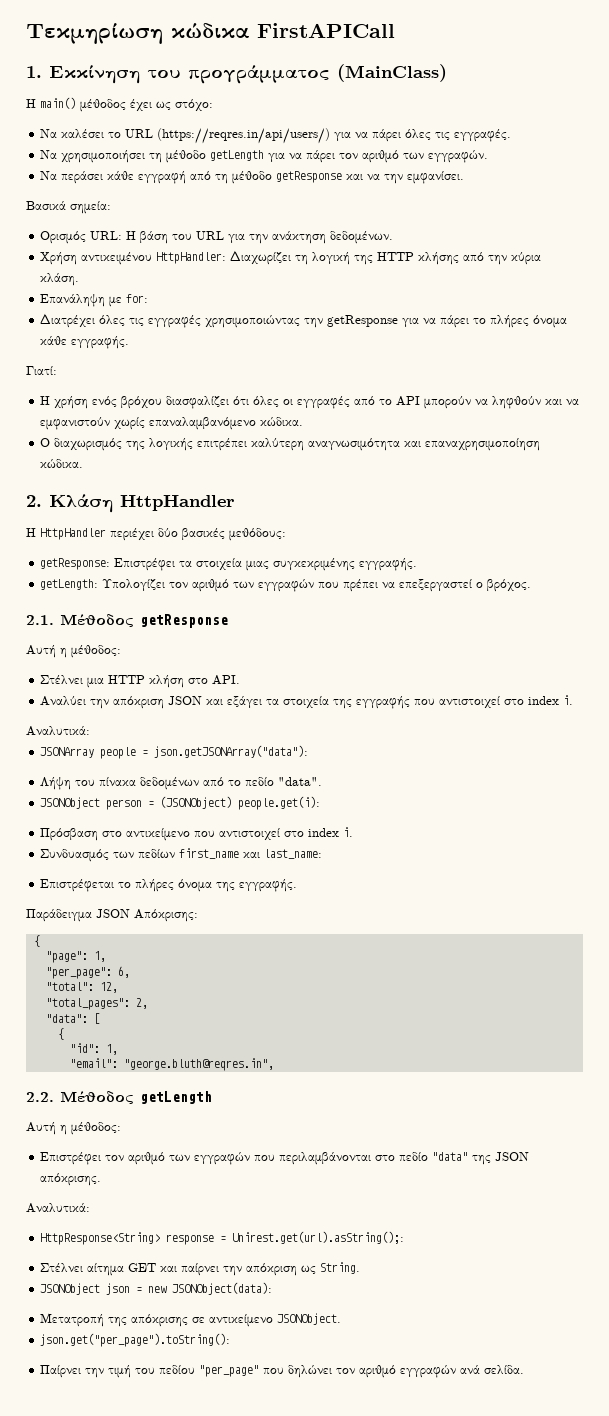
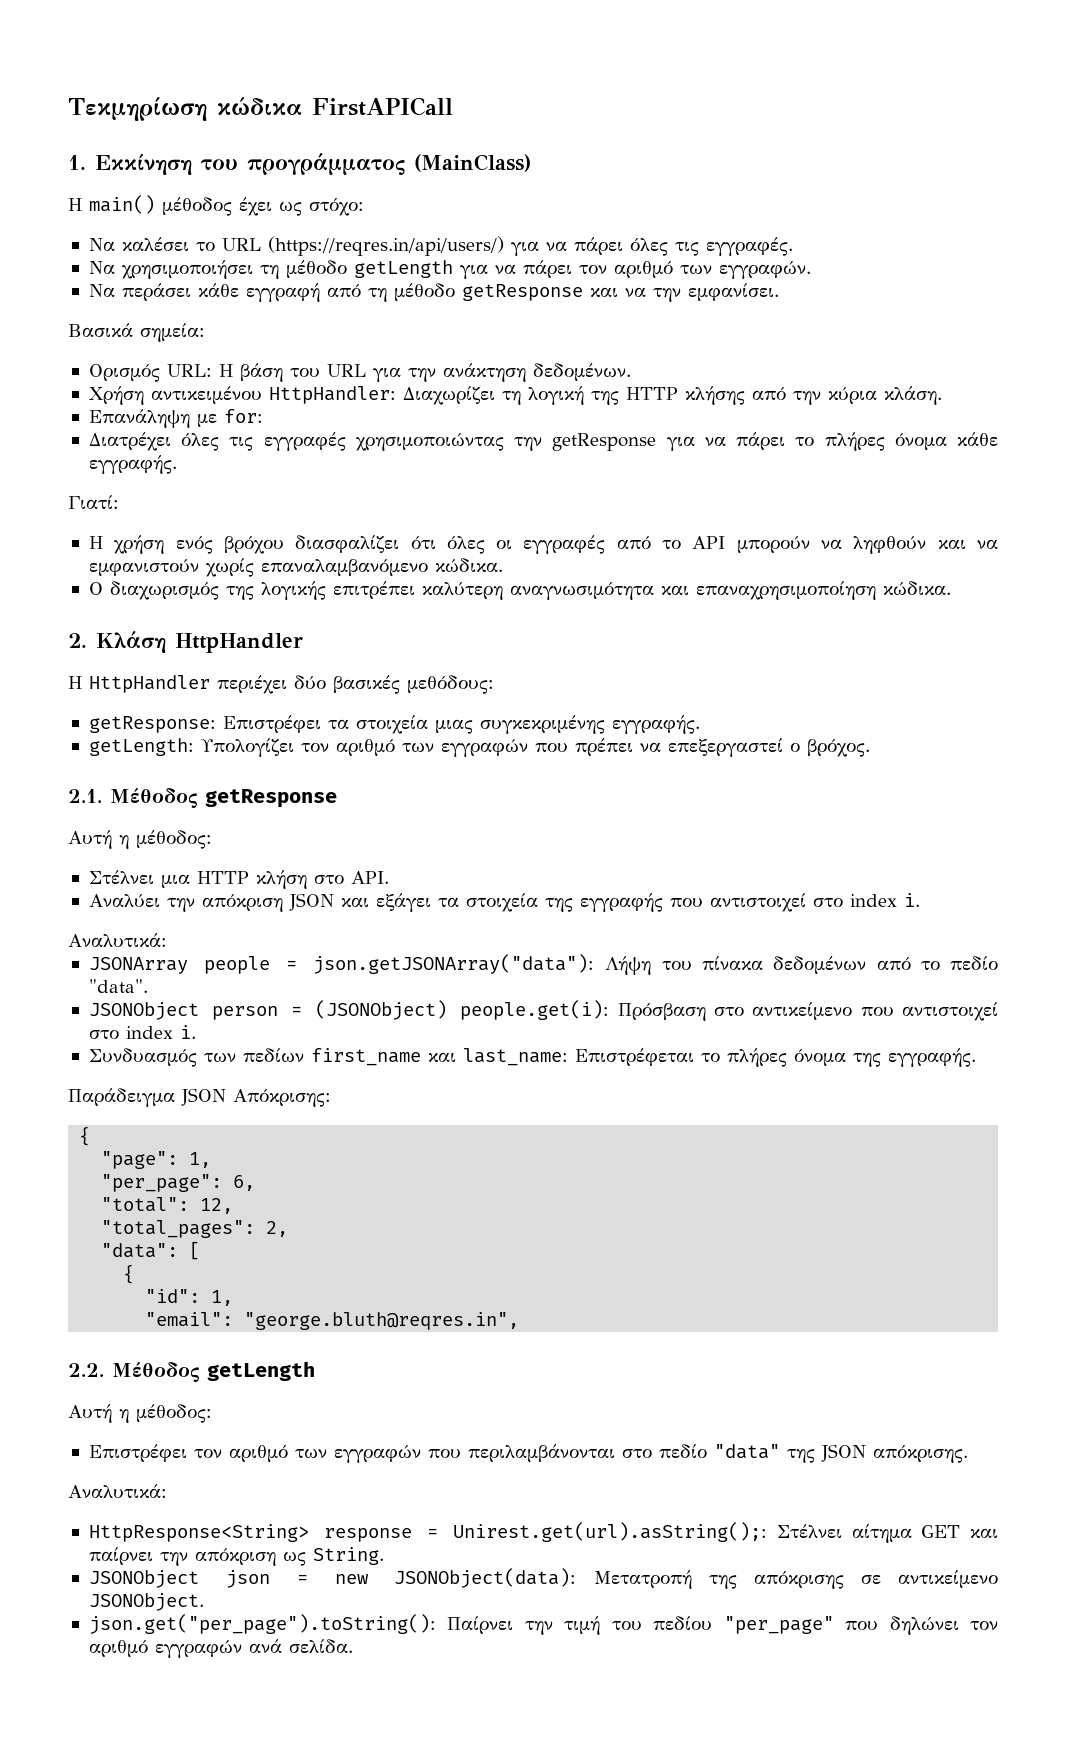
- JSONArray people = json.getJSONArray("data"):
- Λήψη του πίνακα δεδομένων από το πεδίο "data".
+ JSONArray people = json.getJSONArray("data"): Λήψη του πίνακα δεδομένων από το πεδίο "data".
- JSONObject person = (JSONObject) people.get(i):
- Πρόσβαση στο αντικείμενο που αντιστοιχεί στο index i.
+ JSONObject person = (JSONObject) people.get(i): Πρόσβαση στο αντικείμενο που αντιστοιχεί στο index i.
- Συνδυασμός των πεδίων first_name και last_name:
- Επιστρέφεται το πλήρες όνομα της εγγραφής.
+ Συνδυασμός των πεδίων first_name και last_name: Επιστρέφεται το πλήρες όνομα της εγγραφής.
- HttpResponse<String> response = Unirest.get(url).asString();:
- Στέλνει αίτημα GET και παίρνει την απόκριση ως String.
+ HttpResponse<String> response = Unirest.get(url).asString();: Στέλνει αίτημα GET και παίρνει την απόκριση ως String.
- JSONObject json = new JSONObject(data):
- Μετατροπή της απόκρισης σε αντικείμενο JSONObject.
+ JSONObject json = new JSONObject(data): Μετατροπή της απόκρισης σε αντικείμενο JSONObject.
- json.get("per_page").toString():
- Παίρνει την τιμή του πεδίου "per_page" που δηλώνει τον αριθμό εγγραφών ανά σελίδα.
+ json.get("per_page").toString(): Παίρνει την τιμή του πεδίου "per_page" που δηλώνει τον αριθμό εγγραφών ανά σελίδα.

